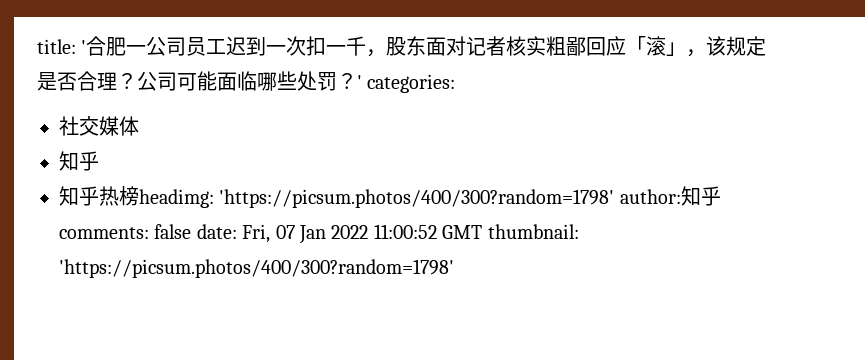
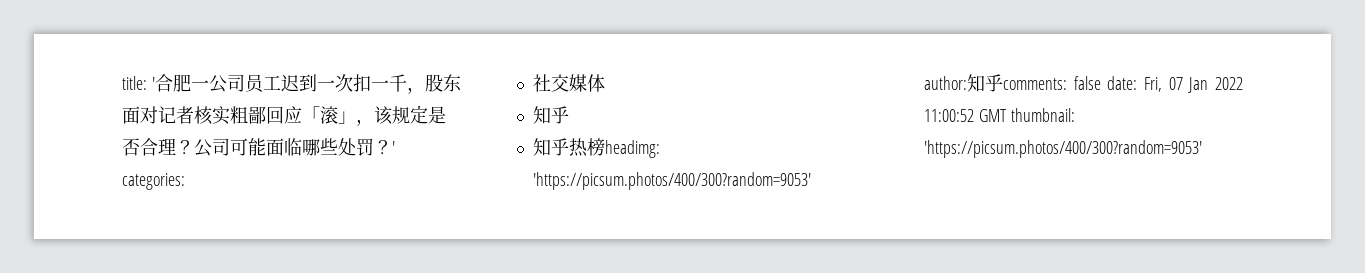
- 知乎热榜headimg: 'https://picsum.photos/400/300?random=1798' author:知乎comments: false date: Fri, 07 Jan 2022 11:00:52 GMT thumbnail: 'https://picsum.photos/400/300?random=1798'
+ 知乎热榜headimg: 'https://picsum.photos/400/300?random=9053' author:知乎comments: false date: Fri, 07 Jan 2022 11:00:52 GMT thumbnail: 'https://picsum.photos/400/300?random=9053'

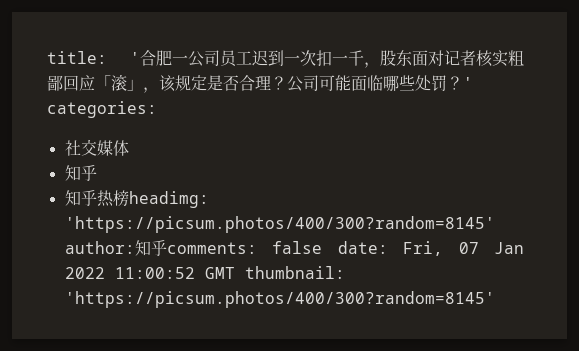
- 知乎热榜headimg: 'https://picsum.photos/400/300?random=9053' author:知乎comments: false date: Fri, 07 Jan 2022 11:00:52 GMT thumbnail: 'https://picsum.photos/400/300?random=9053'
+ 知乎热榜headimg: 'https://picsum.photos/400/300?random=8145' author:知乎comments: false date: Fri, 07 Jan 2022 11:00:52 GMT thumbnail: 'https://picsum.photos/400/300?random=8145'

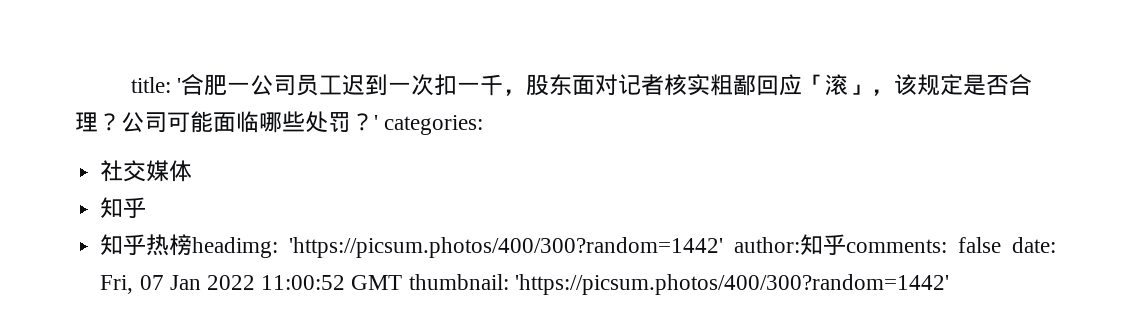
- 知乎热榜headimg: 'https://picsum.photos/400/300?random=8145' author:知乎comments: false date: Fri, 07 Jan 2022 11:00:52 GMT thumbnail: 'https://picsum.photos/400/300?random=8145'
+ 知乎热榜headimg: 'https://picsum.photos/400/300?random=1442' author:知乎comments: false date: Fri, 07 Jan 2022 11:00:52 GMT thumbnail: 'https://picsum.photos/400/300?random=1442'

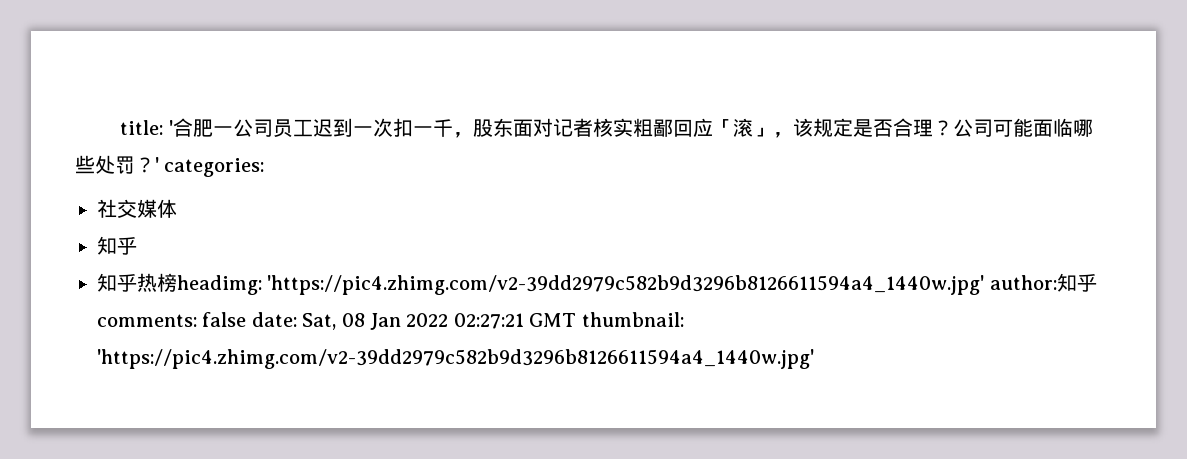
- 知乎热榜headimg: 'https://picsum.photos/400/300?random=1442' author:知乎comments: false date: Fri, 07 Jan 2022 11:00:52 GMT thumbnail: 'https://picsum.photos/400/300?random=1442'
+ 知乎热榜headimg: 'https://pic4.zhimg.com/v2-39dd2979c582b9d3296b8126611594a4_1440w.jpg' author:知乎comments: false date: Sat, 08 Jan 2022 02:27:21 GMT thumbnail: 'https://pic4.zhimg.com/v2-39dd2979c582b9d3296b8126611594a4_1440w.jpg'

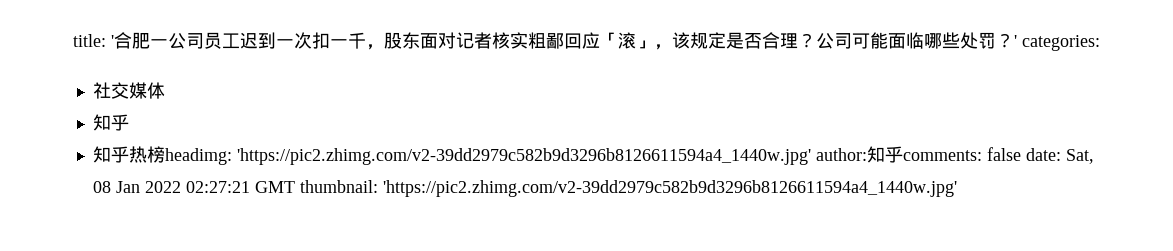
- 知乎热榜headimg: 'https://pic4.zhimg.com/v2-39dd2979c582b9d3296b8126611594a4_1440w.jpg' author:知乎comments: false date: Sat, 08 Jan 2022 02:27:21 GMT thumbnail: 'https://pic4.zhimg.com/v2-39dd2979c582b9d3296b8126611594a4_1440w.jpg'
+ 知乎热榜headimg: 'https://pic2.zhimg.com/v2-39dd2979c582b9d3296b8126611594a4_1440w.jpg' author:知乎comments: false date: Sat, 08 Jan 2022 02:27:21 GMT thumbnail: 'https://pic2.zhimg.com/v2-39dd2979c582b9d3296b8126611594a4_1440w.jpg'

